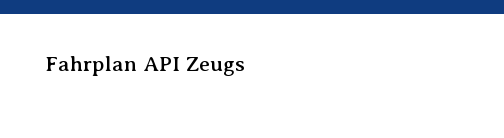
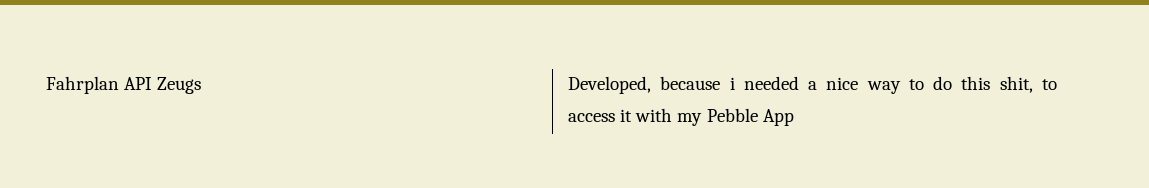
+ Developed, because i needed a nice way to do this shit, to access it with my Pebble App

